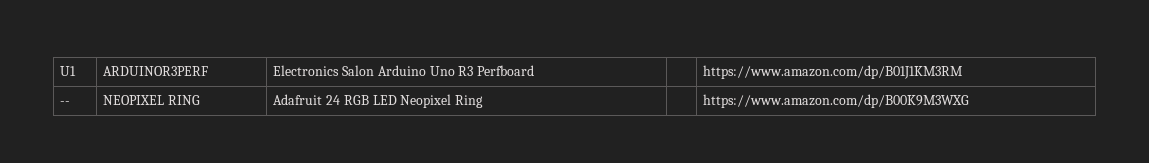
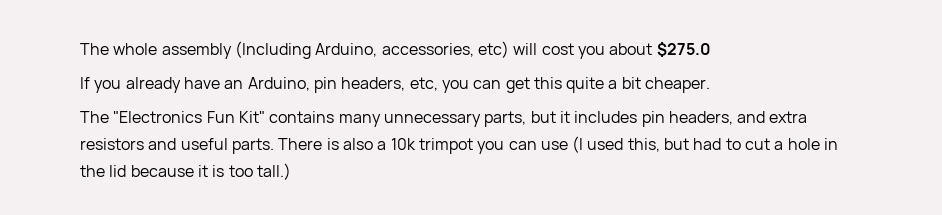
- U1 | ARDUINOR3PERF | Electronics Salon Arduino Uno R3 Perfboard | | https://www.amazon.com/dp/B01J1KM3RM
- -- | NEOPIXEL RING | Adafruit 24 RGB LED Neopixel Ring | | https://www.amazon.com/dp/B00K9M3WXG
+ The whole assembly (Including Arduino, accessories, etc) will cost you about $275.0
+ If you already have an Arduino, pin headers, etc, you can get this quite a bit cheaper.
+ The "Electronics Fun Kit" contains many unnecessary parts, but it includes pin headers, and extra resistors and useful parts. There is also a 10k trimpot you can use (I used this, but had to cut a hole in the lid because it is too tall.)

